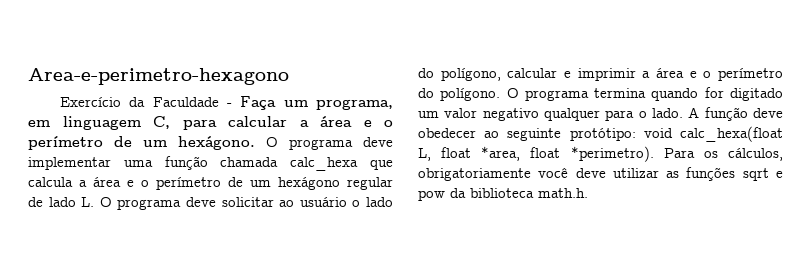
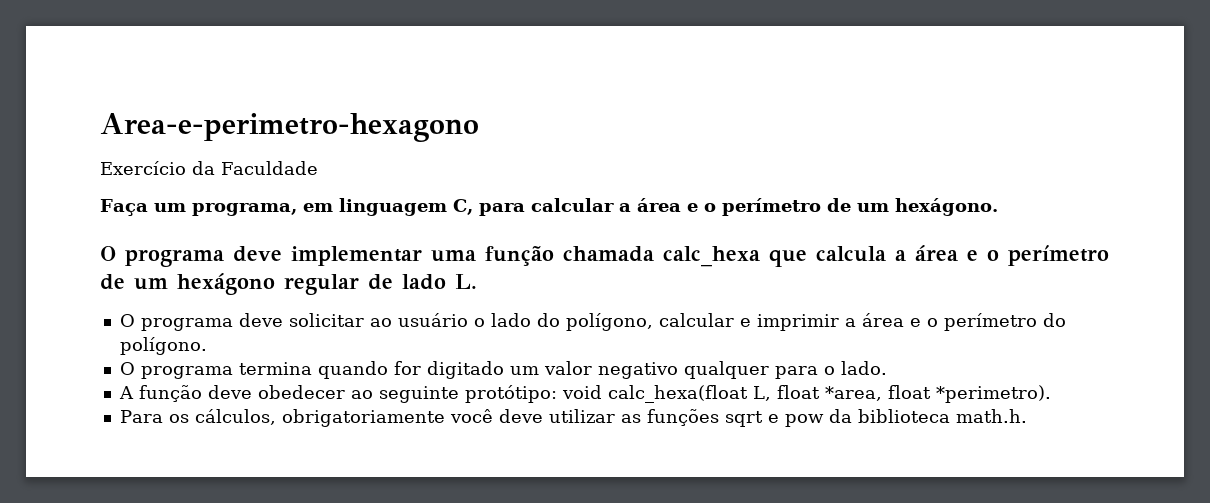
- Exercício da Faculdade - Faça um programa, em linguagem C, para calcular a área e o perímetro de um hexágono. O programa deve implementar uma função chamada calc_hexa que calcula a área e o perímetro de um hexágono regular de lado L. O programa deve solicitar ao usuário o lado do polígono, calcular e imprimir a área e o perímetro do polígono. O programa termina quando for digitado um valor negativo qualquer para o lado. A função deve obedecer ao seguinte protótipo:
+ Exercício da Faculdade
+ Faça um programa, em linguagem C, para calcular a área e o perímetro de um hexágono.
+ O programa deve implementar uma função chamada calc_hexa que calcula a área e o perímetro de um hexágono regular de lado L.
+ O programa deve solicitar ao usuário o lado do polígono, calcular e imprimir a área e o perímetro do polígono.
+ O programa termina quando for digitado um valor negativo qualquer para o lado.
+ A função deve obedecer ao seguinte protótipo:
- void calc_hexa(float L, float *area, float *perimetro). Para os cálculos, obrigatoriamente você deve utilizar as funções sqrt e pow da biblioteca math.h.
+ void calc_hexa(float L, float *area, float *perimetro).
+ Para os cálculos, obrigatoriamente você deve utilizar as funções sqrt e pow da biblioteca math.h.

